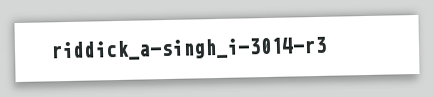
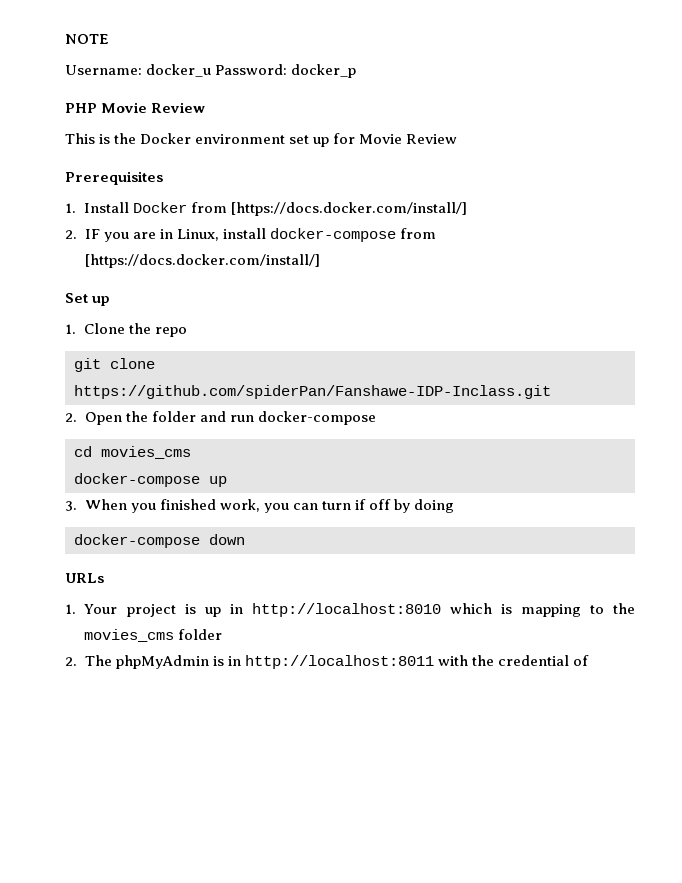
- riddick_a-singh_i-3014-r3
+ NOTE
+ Username: docker_u Password: docker_p
+ PHP Movie Review
+ This is the Docker environment set up for Movie Review
+ Prerequisites
+ 1. Install Docker from [https://docs.docker.com/install/]
+ 2. IF you are in Linux, install docker-compose from [https://docs.docker.com/install/]
+ Set up
+ 1. Clone the repo
+ git clone https://github.com/spiderPan/Fanshawe-IDP-Inclass.git
+ 2. Open the folder and run docker-compose
+ cd movies_cms
+ docker-compose up
+ 3. When you finished work, you can turn if off by doing
+ docker-compose down
+ URLs
+ 1. Your project is up in http://localhost:8010 which is mapping to the movies_cms folder
+ 2. The phpMyAdmin is in http://localhost:8011 with the credential of

